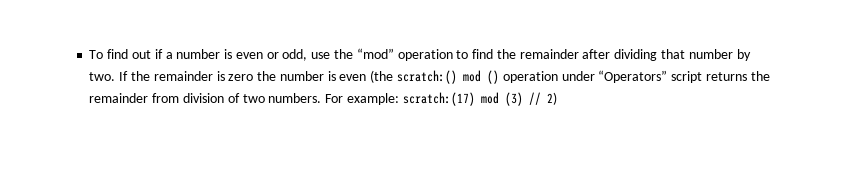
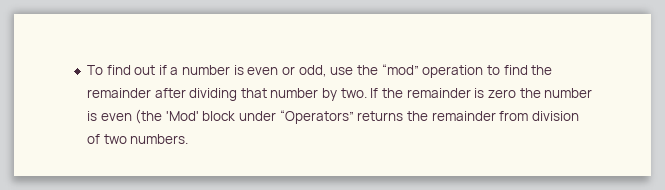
- If the remainder is zero the number is even (the scratch:() mod () operation under “Operators” script returns the remainder from division of two numbers. For example: scratch:(17) mod (3) // 2)
+ If the remainder is zero the number is even (the 'Mod' block under “Operators” returns the remainder from division of two numbers.

